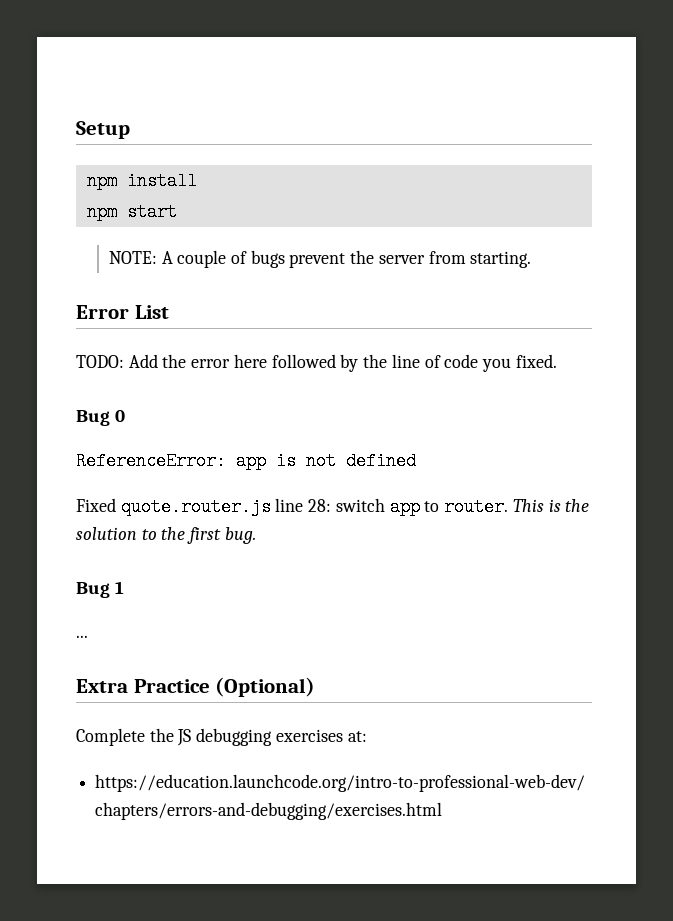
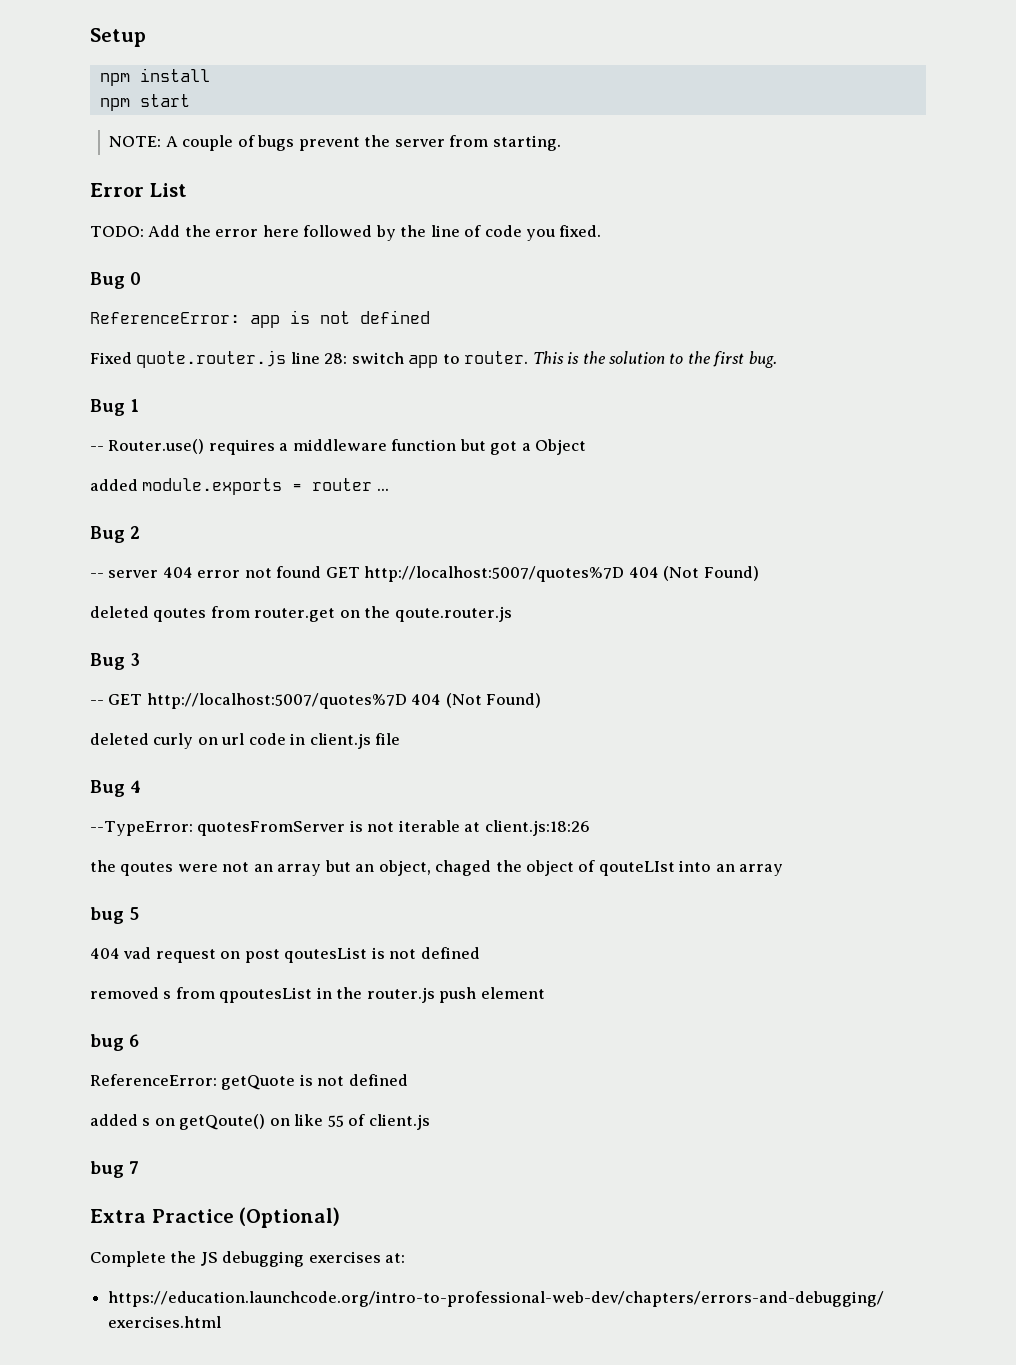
- ...
+ -- Router.use() requires a middleware function but got a Object
+ added module.exports = router ...
+ Bug 2
+ -- server 404 error not found GET http://localhost:5007/quotes%7D 404 (Not Found)
+ deleted qoutes from router.get on the qoute.router.js
+ Bug 3
+ -- GET http://localhost:5007/quotes%7D 404 (Not Found)
+ deleted curly on url code in client.js file
+ Bug 4
+ --TypeError: quotesFromServer is not iterable at client.js:18:26
+ the qoutes were not an array but an object, chaged the object of qouteLIst into an array
+ bug 5
+ 404 vad request on post qoutesList is not defined
+ removed s from qpoutesList in the router.js push element
+ bug 6
+ ReferenceError: getQuote is not defined
+ added s on getQoute() on like 55 of client.js
+ bug 7

